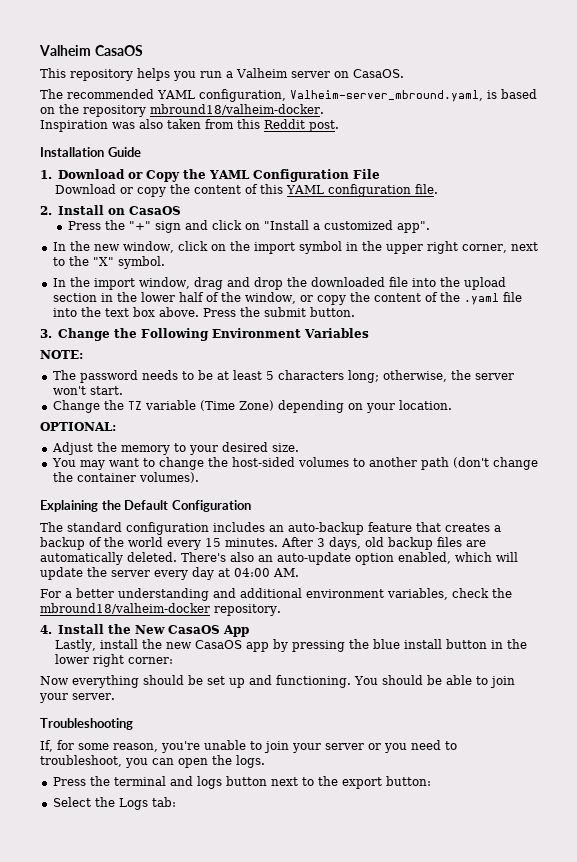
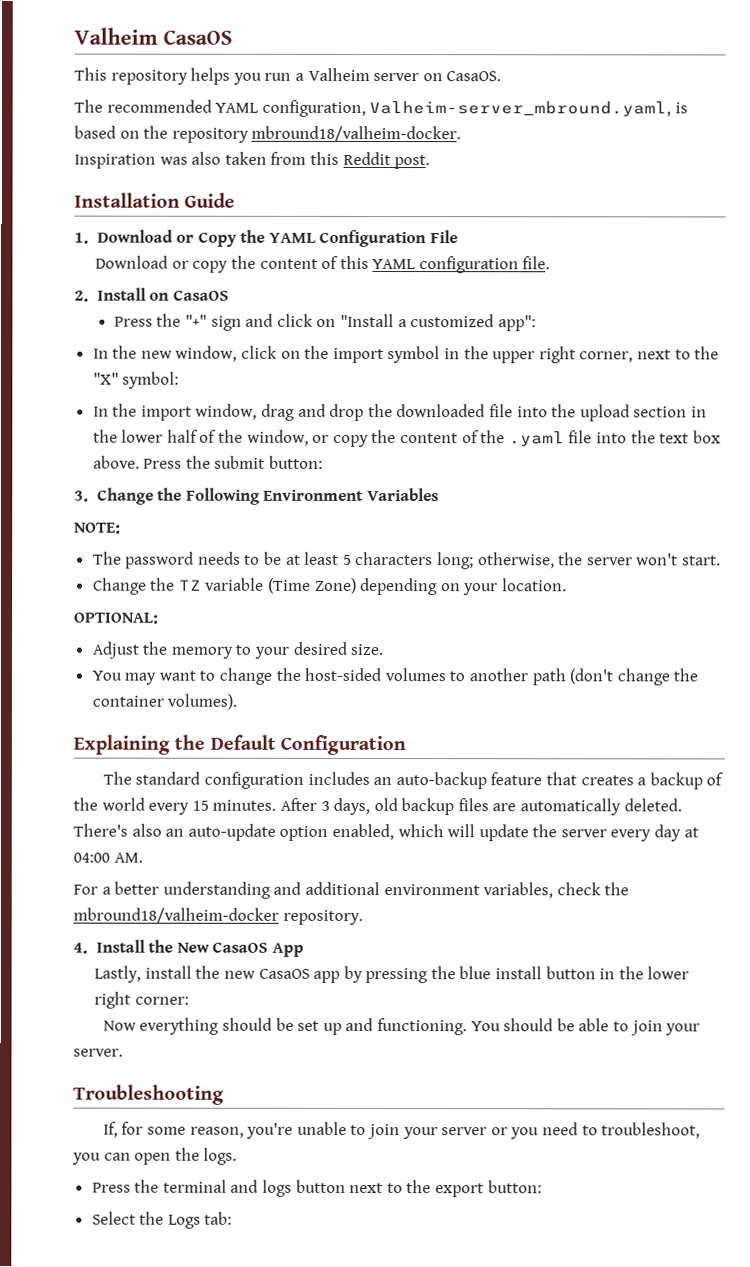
- Press the "+" sign and click on "Install a customized app".
+ Press the "+" sign and click on "Install a customized app":
- In the new window, click on the import symbol in the upper right corner, next to the "X" symbol.
+ In the new window, click on the import symbol in the upper right corner, next to the "X" symbol:
- Press the submit button.
+ Press the submit button:

